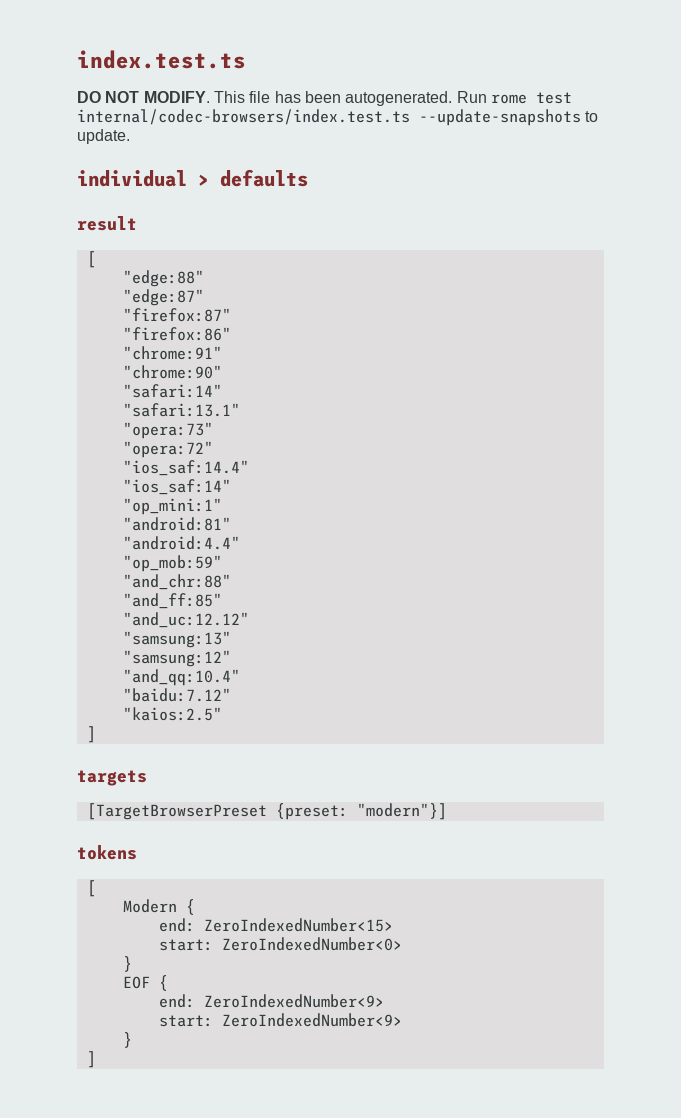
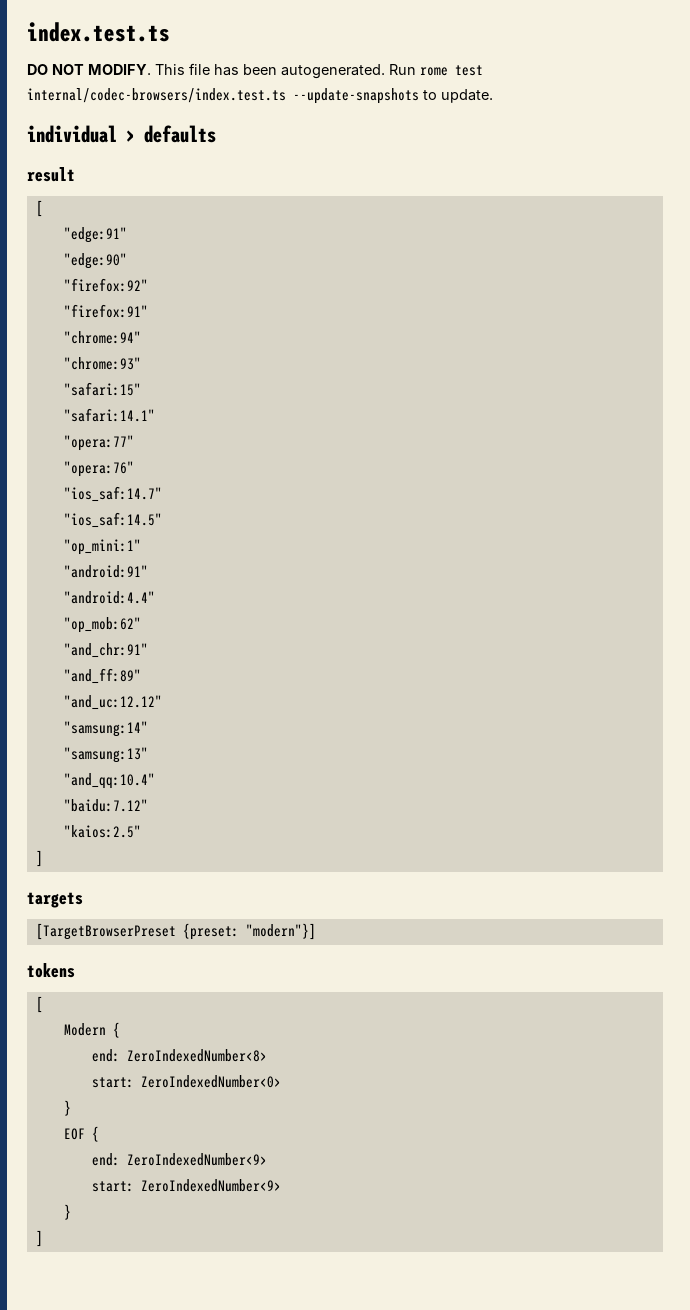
- "edge:88"
- "edge:87"
- "firefox:87"
- "firefox:86"
- "chrome:91"
- "chrome:90"
- "safari:14"
- "safari:13.1"
- "opera:73"
- "opera:72"
- "ios_saf:14.4"
- "ios_saf:14"
+ "edge:91"
+ "edge:90"
+ "firefox:92"
+ "firefox:91"
+ "chrome:94"
+ "chrome:93"
+ "safari:15"
+ "safari:14.1"
+ "opera:77"
+ "opera:76"
+ "ios_saf:14.7"
+ "ios_saf:14.5"
- "android:81"
+ "android:91"
- "op_mob:59"
- "and_chr:88"
- "and_ff:85"
+ "op_mob:62"
+ "and_chr:91"
+ "and_ff:89"
+ "samsung:14"
- "samsung:12"
- end: ZeroIndexedNumber<15>
+ end: ZeroIndexedNumber<8>

